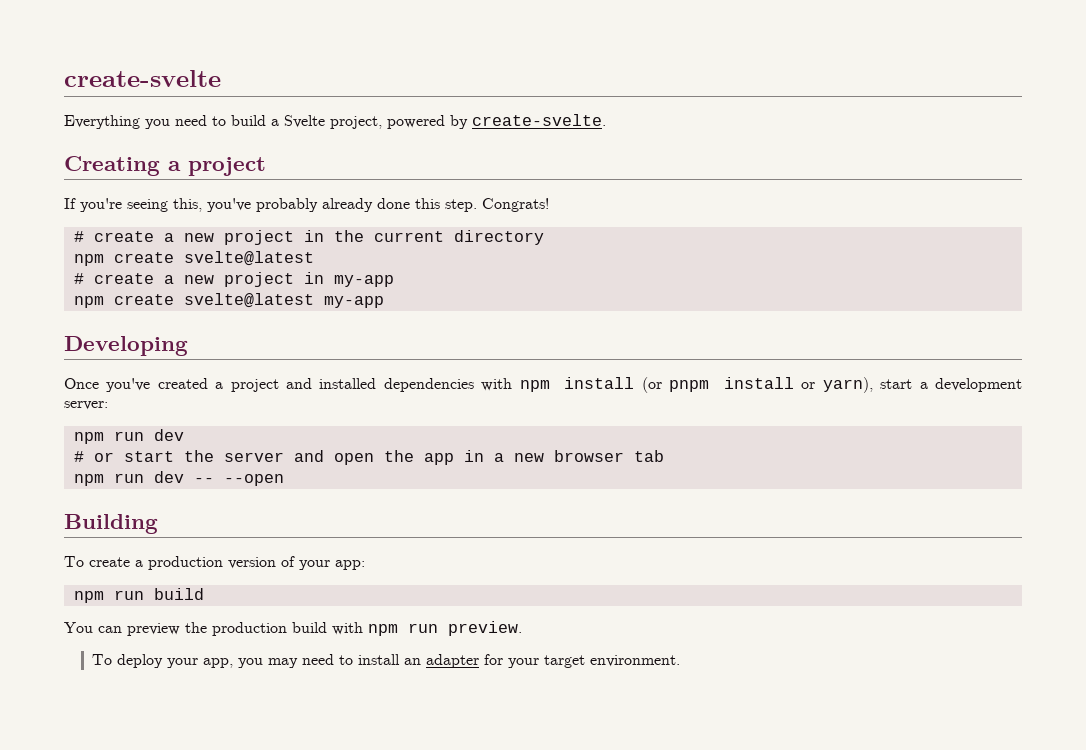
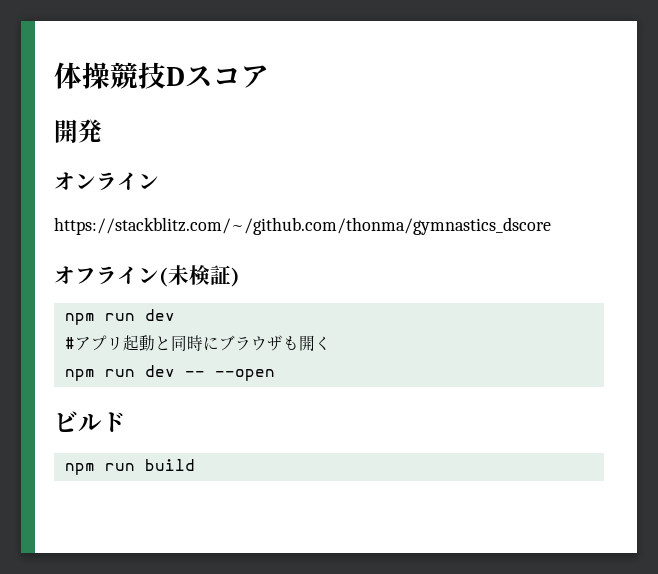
- create-svelte
- Everything you need to build a Svelte project, powered by create-svelte.
- Creating a project
- If you're seeing this, you've probably already done this step. Congrats!
- # create a new project in the current directory
- npm create svelte@latest
- # create a new project in my-app
- npm create svelte@latest my-app
- Developing
- Once you've created a project and installed dependencies with npm install (or pnpm install or yarn), start a development server:
+ 体操競技Dスコア
+ 開発
+ オンライン
+ https://stackblitz.com/~/github.com/thonma/gymnastics_dscore
+ オフライン(未検証)
  npm run dev
- # or start the server and open the app in a new browser tab
+ #アプリ起動と同時にブラウザも開く
- Building
- To create a production version of your app:
+ ビルド
  npm run build
- You can preview the production build with npm run preview.
- To deploy your app, you may need to install an adapter for your target environment.

